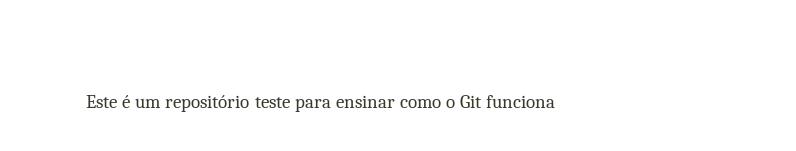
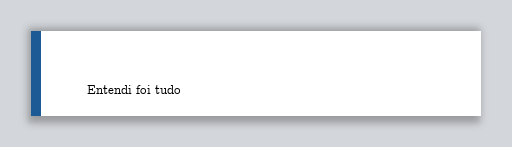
- Este é um repositório teste para ensinar como o Git funciona
+ Entendi foi tudo

